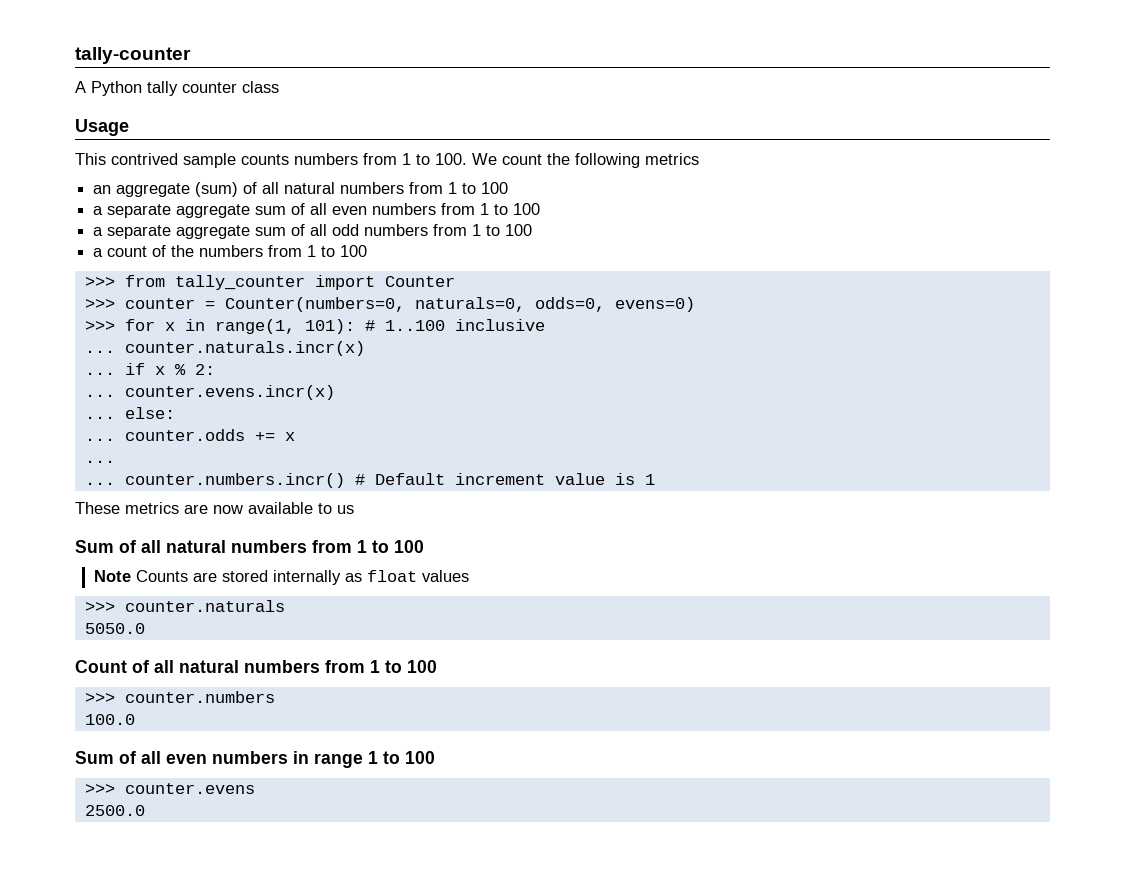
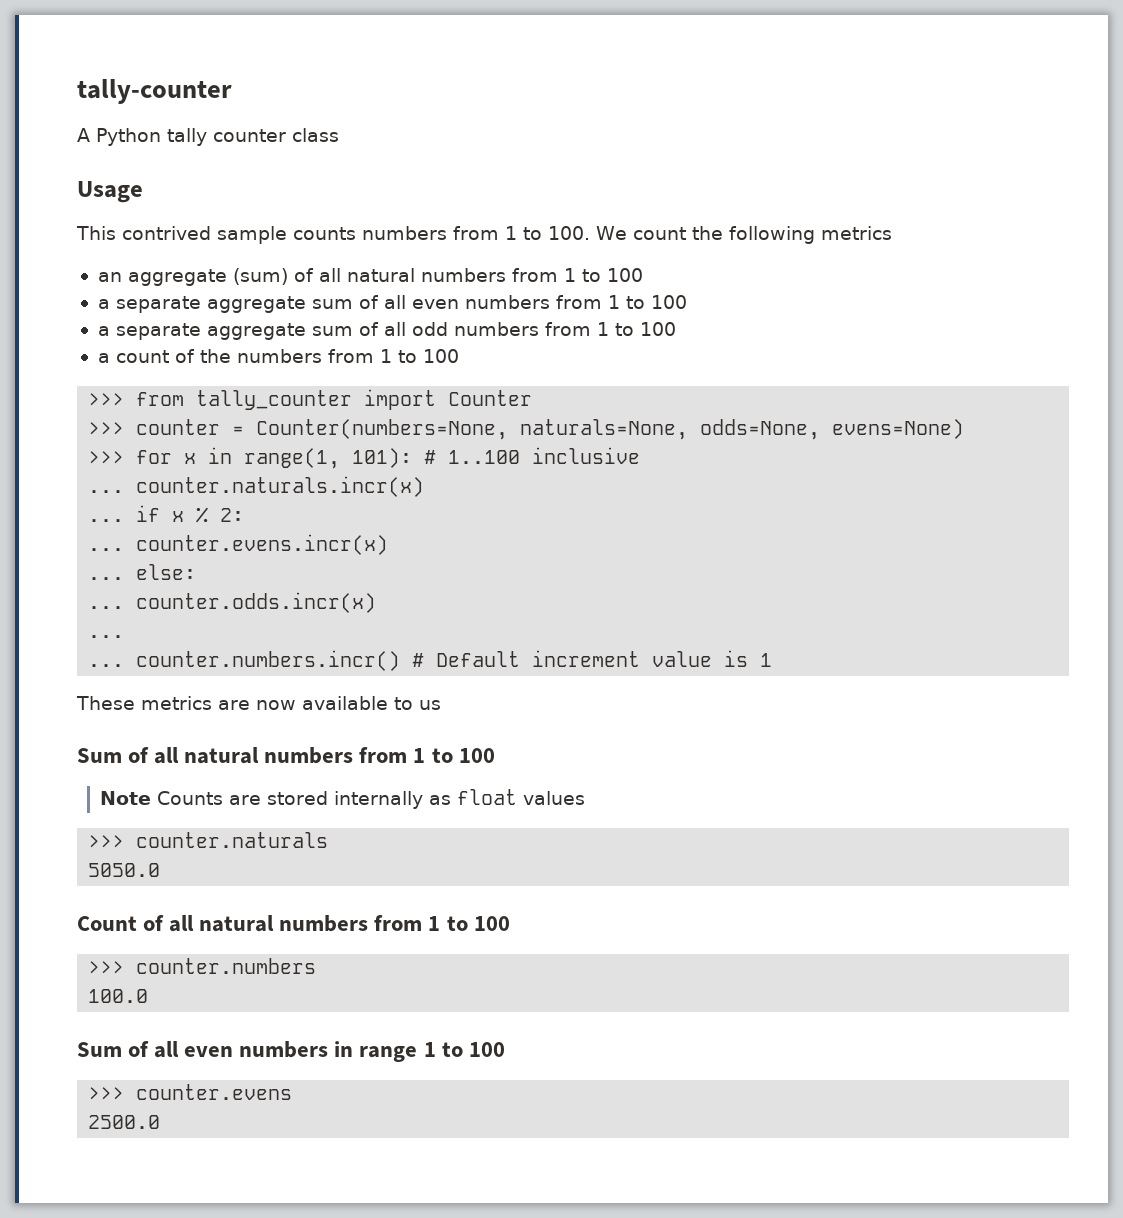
- >>> counter = Counter(numbers=0, naturals=0, odds=0, evens=0)
+ >>> counter = Counter(numbers=None, naturals=None, odds=None, evens=None)
- ... counter.odds += x
+ ... counter.odds.incr(x)

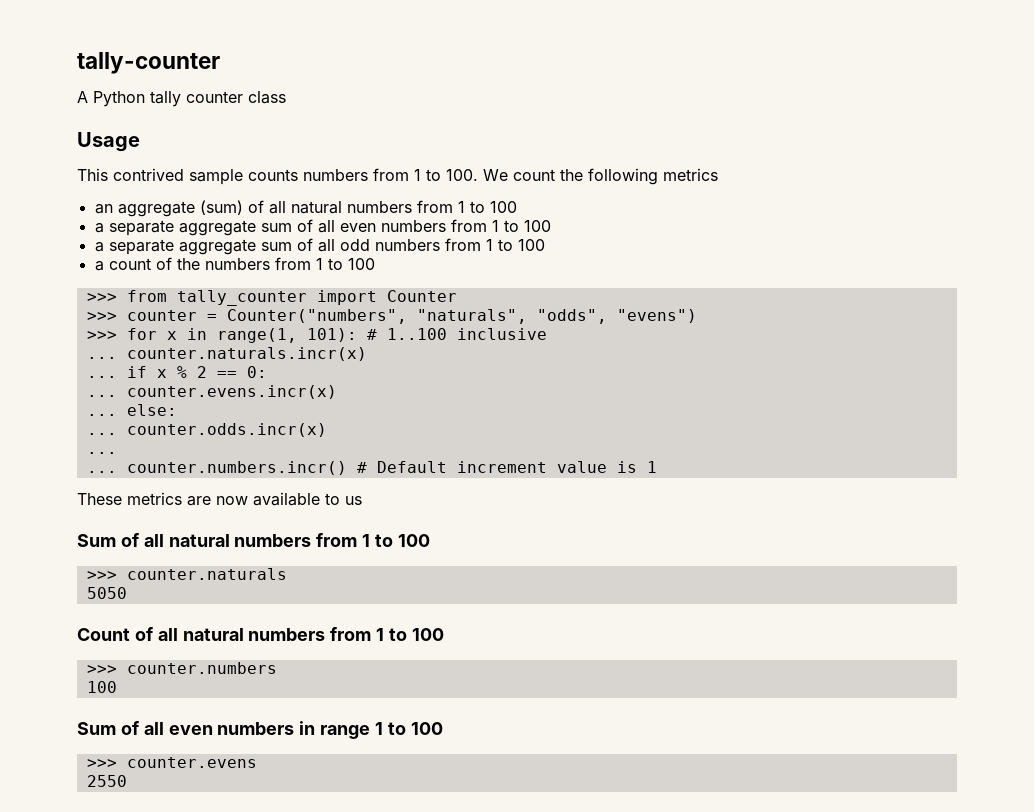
- >>> counter = Counter(numbers=None, naturals=None, odds=None, evens=None)
+ >>> counter = Counter("numbers", "naturals", "odds", "evens")
- ... if x % 2:
+ ... if x % 2 == 0:
- Note Counts are stored internally as float values
- 5050.0
+ 5050
  >>> counter.numbers
- 100.0
+ 100
- 2500.0
+ 2550

